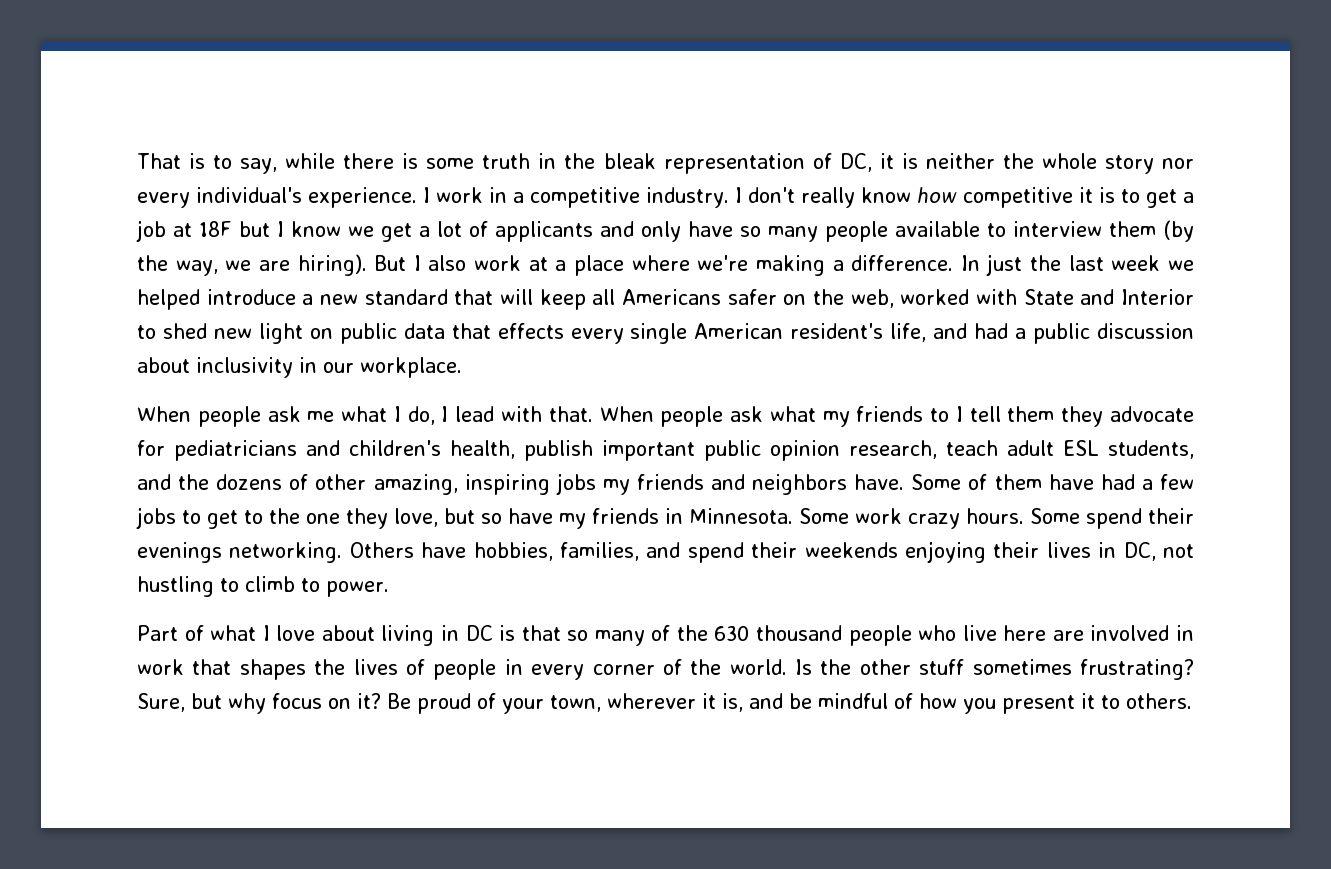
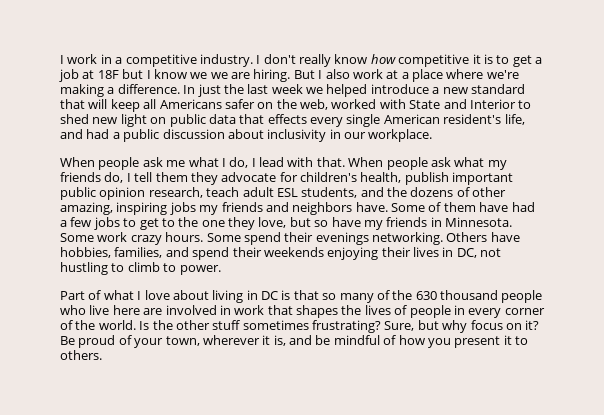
- That is to say, while there is some truth in the bleak representation of DC, it is neither the whole story nor every individual's experience.
- I don't really know how competitive it is to get a job at 18F but I know we get a lot of applicants and only have so many people available to interview them (by the way, we are hiring).
+ I don't really know how competitive it is to get a job at 18F but I know we we are hiring.
- When people ask what my friends to I tell them they advocate for pediatricians and children's health, publish important public opinion research, teach adult ESL students, and the dozens of other amazing, inspiring jobs my friends and neighbors have.
+ When people ask what my friends do, I tell them they advocate for children's health, publish important public opinion research, teach adult ESL students, and the dozens of other amazing, inspiring jobs my friends and neighbors have.

